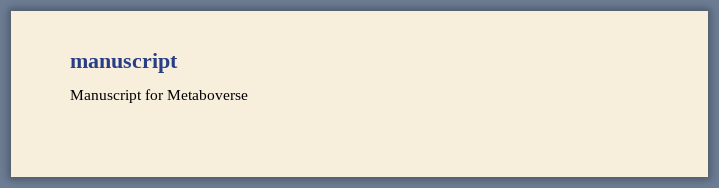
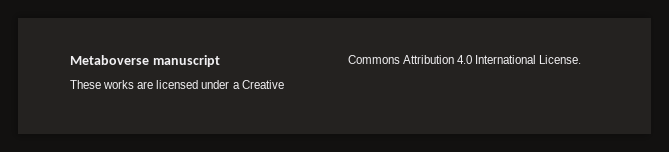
- manuscript
+ Metaboverse manuscript
- Manuscript for Metaboverse
+ These works are licensed under a Creative Commons Attribution 4.0 International License.

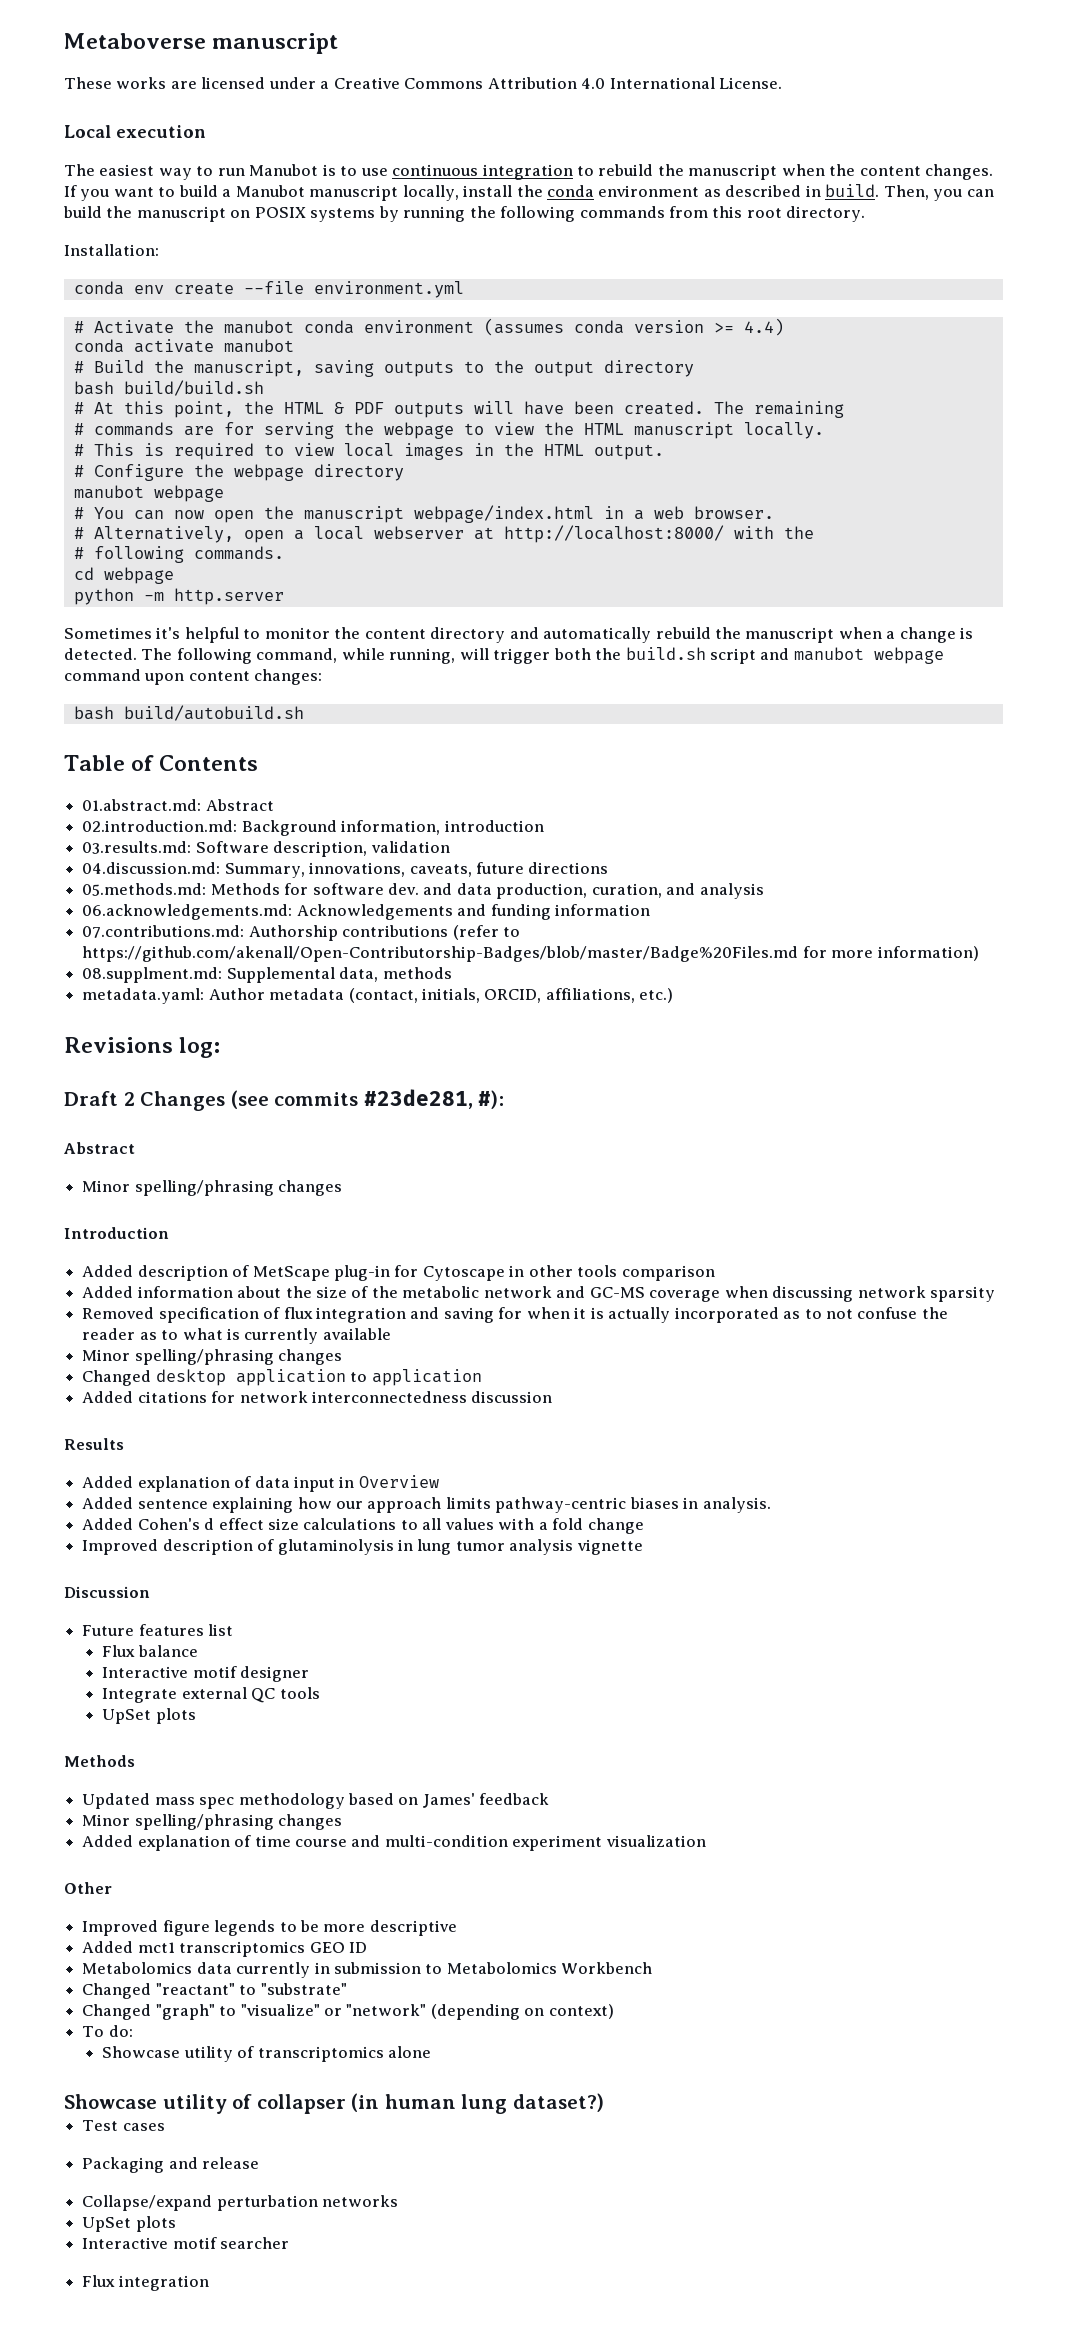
+ Local execution
+ The easiest way to run Manubot is to use continuous integration to rebuild the manuscript when the content changes. If you want to build a Manubot manuscript locally, install the conda environment as described in build. Then, you can build the manuscript on POSIX systems by running the following commands from this root directory.
+ Installation:
+ conda env create --file environment.yml
+ # Activate the manubot conda environment (assumes conda version >= 4.4)
+ conda activate manubot
+ # Build the manuscript, saving outputs to the output directory
+ bash build/build.sh
+ # At this point, the HTML & PDF outputs will have been created. The remaining
+ # commands are for serving the webpage to view the HTML manuscript locally.
+ # This is required to view local images in the HTML output.
+ # Configure the webpage directory
+ manubot webpage
+ # You can now open the manuscript webpage/index.html in a web browser.
+ # Alternatively, open a local webserver at http://localhost:8000/ with the
+ # following commands.
+ cd webpage
+ python -m http.server
+ Sometimes it's helpful to monitor the content directory and automatically rebuild the manuscript when a change is detected. The following command, while running, will trigger both the build.sh script and manubot webpage command upon content changes:
+ bash build/autobuild.sh
+ Table of Contents
+ 01.abstract.md: Abstract
+ 02.introduction.md: Background information, introduction
+ 03.results.md: Software description, validation
+ 04.discussion.md: Summary, innovations, caveats, future directions
+ 05.methods.md: Methods for software dev. and data production, curation, and analysis
+ 06.acknowledgements.md: Acknowledgements and funding information
+ 07.contributions.md: Authorship contributions (refer to https://github.com/akenall/Open-Contributorship-Badges/blob/master/Badge%20Files.md for more information)
+ 08.supplment.md: Supplemental data, methods
+ metadata.yaml: Author metadata (contact, initials, ORCID, affiliations, etc.)
+ Revisions log:
+ Draft 2 Changes (see commits #23de281, #):
+ Abstract
+ Minor spelling/phrasing changes
+ Introduction
+ Added description of MetScape plug-in for Cytoscape in other tools comparison
+ Added information about the size of the metabolic network and GC-MS coverage when discussing network sparsity
+ Removed specification of flux integration and saving for when it is actually incorporated as to not confuse the reader as to what is currently available
+ Minor spelling/phrasing changes
+ Changed desktop application to application
+ Added citations for network interconnectedness discussion
+ Results
+ Added explanation of data input in Overview
+ Added sentence explaining how our approach limits pathway-centric biases in analysis.
+ Added Cohen's d effect size calculations to all values with a fold change
+ Improved description of glutaminolysis in lung tumor analysis vignette
+ Discussion
+ Future features list
+ Flux balance
+ Interactive motif designer
+ Integrate external QC tools
+ UpSet plots
+ Methods
+ Updated mass spec methodology based on James' feedback
+ Minor spelling/phrasing changes
+ Added explanation of time course and multi-condition experiment visualization
+ Other
+ Improved figure legends to be more descriptive
+ Added mct1 transcriptomics GEO ID
+ Metabolomics data currently in submission to Metabolomics Workbench
+ Changed "reactant" to "substrate"
+ Changed "graph" to "visualize" or "network" (depending on context)
+ To do:
+ Showcase utility of transcriptomics alone
+ Showcase utility of collapser (in human lung dataset?)
+ Test cases
+ Packaging and release
+ Collapse/expand perturbation networks
+ UpSet plots
+ Interactive motif searcher
+ Flux integration

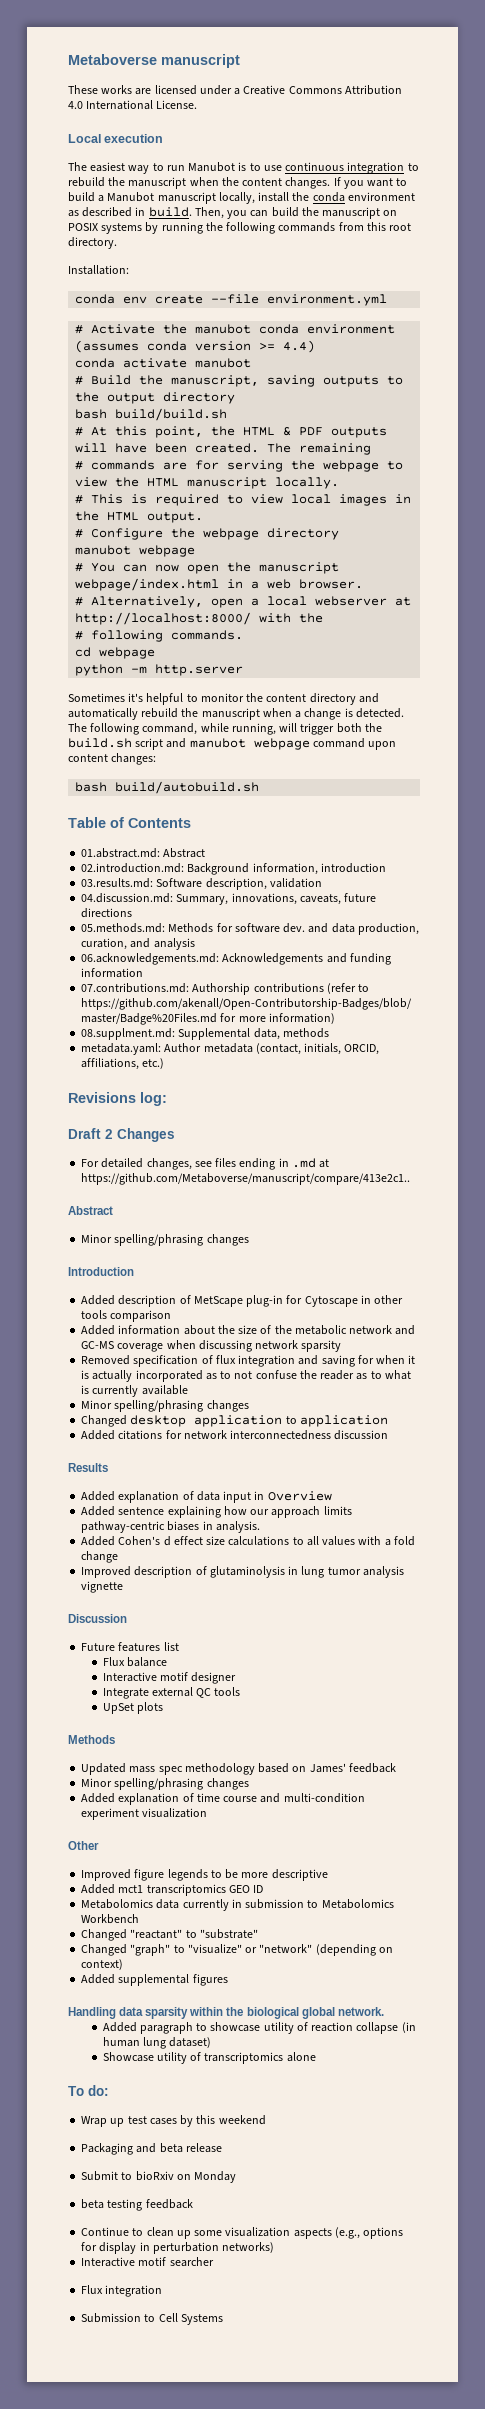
- Draft 2 Changes (see commits #23de281, #):
+ Draft 2 Changes
+ For detailed changes, see files ending in .md at https://github.com/Metaboverse/manuscript/compare/413e2c1..
- To do:
+ Added supplemental figures
+ Handling data sparsity within the biological global network.
+ Added paragraph to showcase utility of reaction collapse (in human lung dataset)
- Showcase utility of collapser (in human lung dataset?)
- Test cases
+ To do:
+ Wrap up test cases by this weekend
- Packaging and release
+ Packaging and beta release
- Collapse/expand perturbation networks
- UpSet plots
+ Submit to bioRxiv on Monday
+ beta testing feedback
+ Continue to clean up some visualization aspects (e.g., options for display in perturbation networks)
+ Submission to Cell Systems

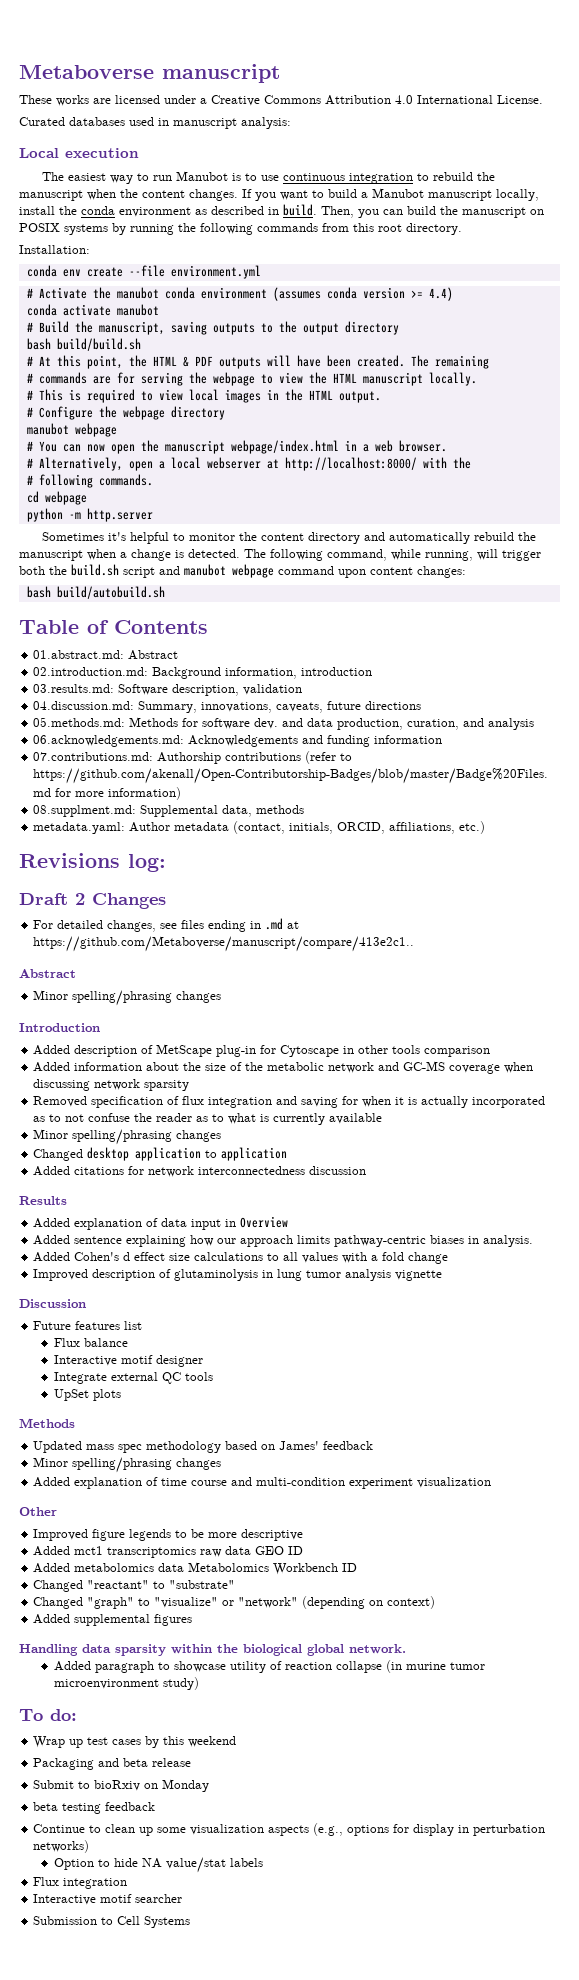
+ Curated databases used in manuscript analysis:
- Added mct1 transcriptomics GEO ID
+ Added mct1 transcriptomics raw data GEO ID
- Metabolomics data currently in submission to Metabolomics Workbench
+ Added metabolomics data Metabolomics Workbench ID
- Added paragraph to showcase utility of reaction collapse (in human lung dataset)
- Showcase utility of transcriptomics alone
+ Added paragraph to showcase utility of reaction collapse (in murine tumor microenvironment study)
+ Option to hide NA value/stat labels
+ Flux integration
- Flux integration

